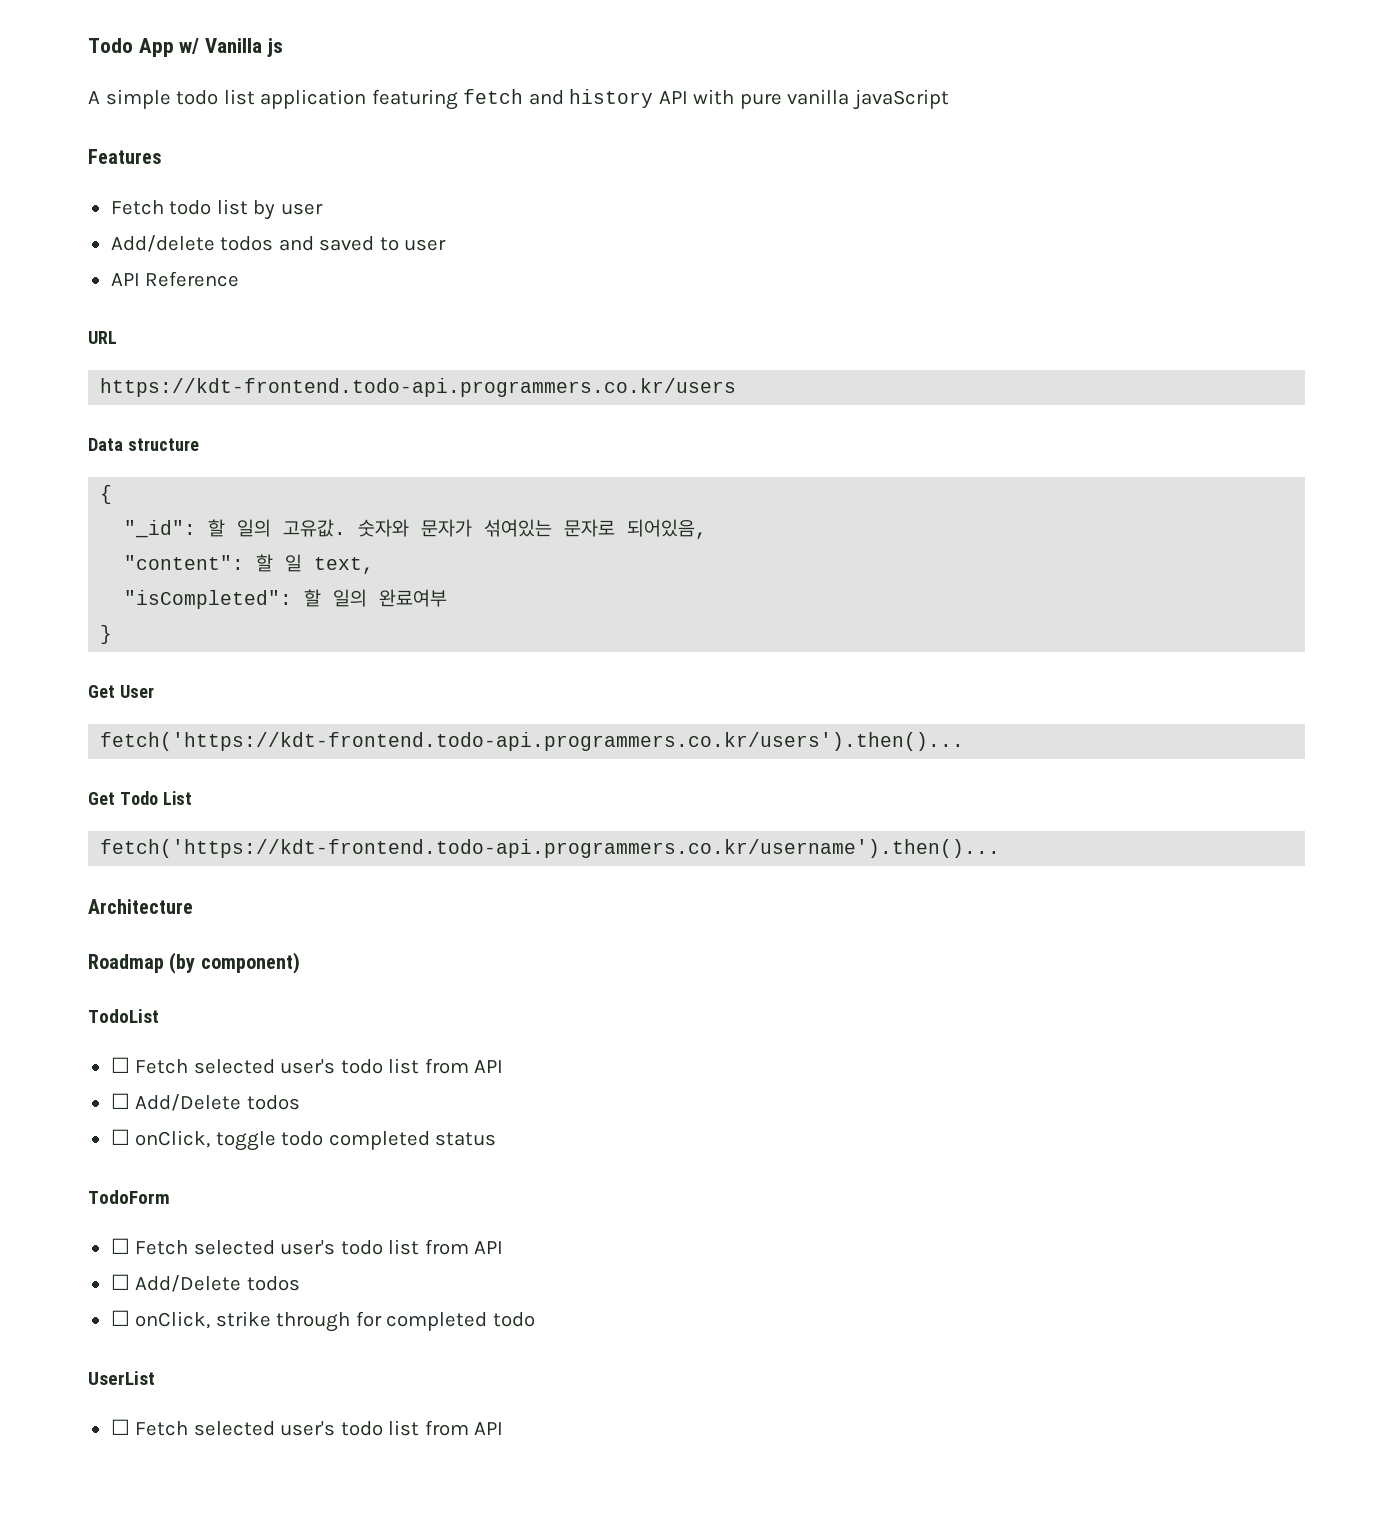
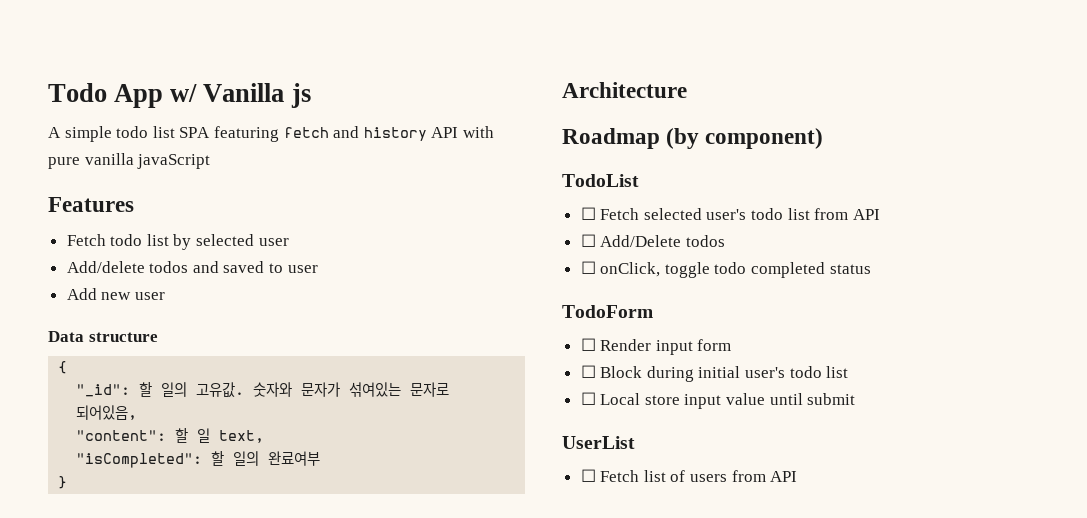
- A simple todo list application featuring fetch and history API with pure vanilla javaScript
+ A simple todo list SPA featuring fetch and history API with pure vanilla javaScript
- Fetch todo list by user
+ Fetch todo list by selected user
- API Reference
- URL
- https://kdt-frontend.todo-api.programmers.co.kr/users
+ Add new user
- Get User
- fetch('https://kdt-frontend.todo-api.programmers.co.kr/users').then()...
- Get Todo List
- fetch('https://kdt-frontend.todo-api.programmers.co.kr/username').then()...
  TodoForm
- ☐ Fetch selected user's todo list from API
- ☐ Add/Delete todos
- ☐ onClick, strike through for completed todo
+ ☐ Render input form
+ ☐ Block during initial user's todo list
+ ☐ Local store input value until submit
  UserList
- ☐ Fetch selected user's todo list from API
+ ☐ Fetch list of users from API

